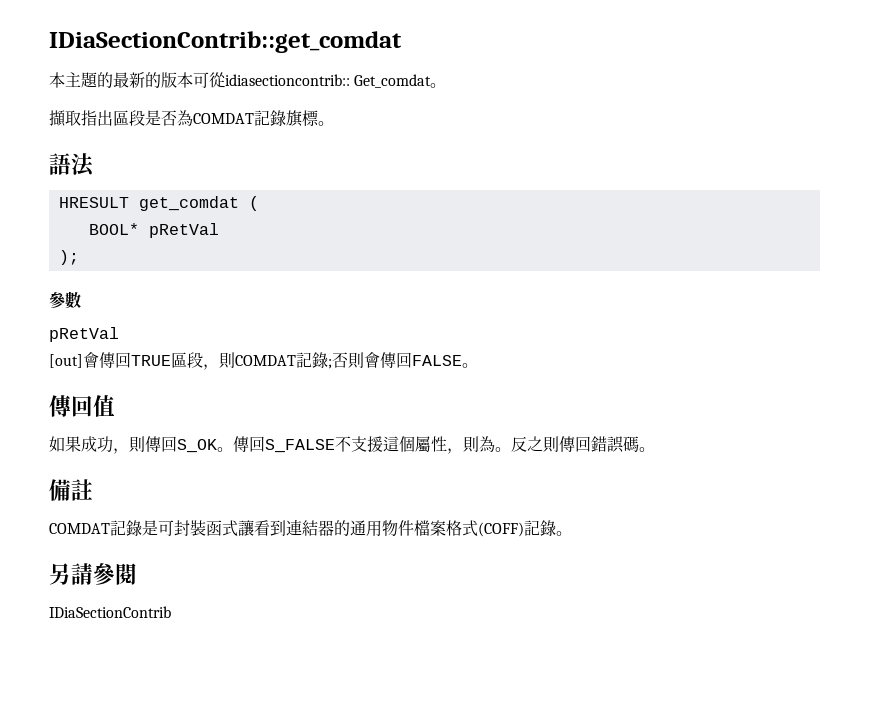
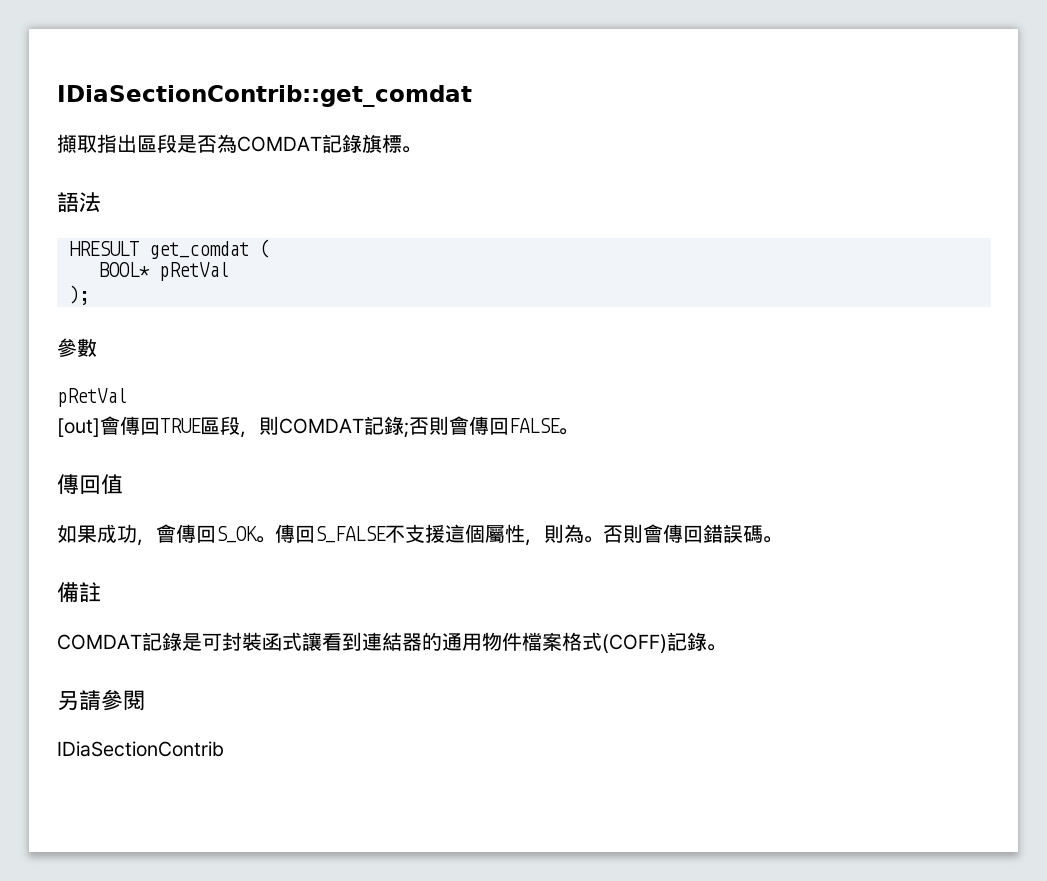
- 本主題的最新的版本可從idiasectioncontrib:: Get_comdat。
- 如果成功，則傳回S_OK。
+ 如果成功，會傳回S_OK。
- 反之則傳回錯誤碼。
+ 否則會傳回錯誤碼。

